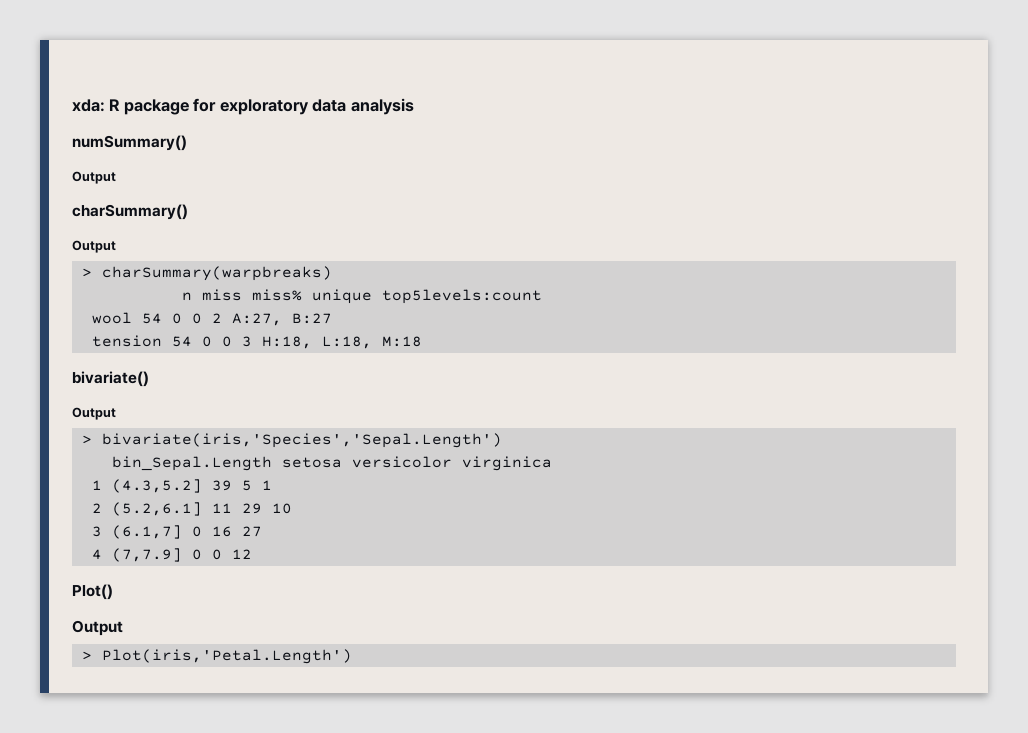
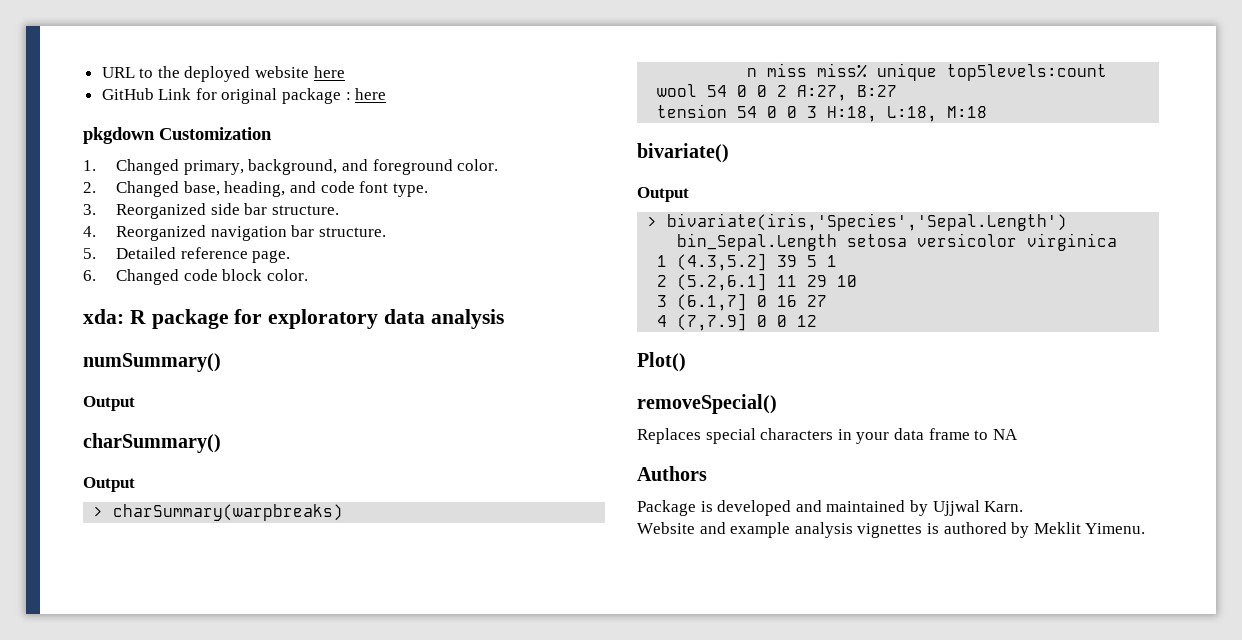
+ URL to the deployed website here
+ GitHub Link for original package : here
+ pkgdown Customization
+ 1. Changed primary, background, and foreground color.
+ 2. Changed base, heading, and code font type.
+ 3. Reorganized side bar structure.
+ 4. Reorganized navigation bar structure.
+ 5. Detailed reference page.
+ 6. Changed code block color.
  Plot()
- Output
- > Plot(iris,'Petal.Length')
+ removeSpecial()
+ Replaces special characters in your data frame to NA
+ Authors
+ Package is developed and maintained by Ujjwal Karn.
+ Website and example analysis vignettes is authored by Meklit Yimenu.

